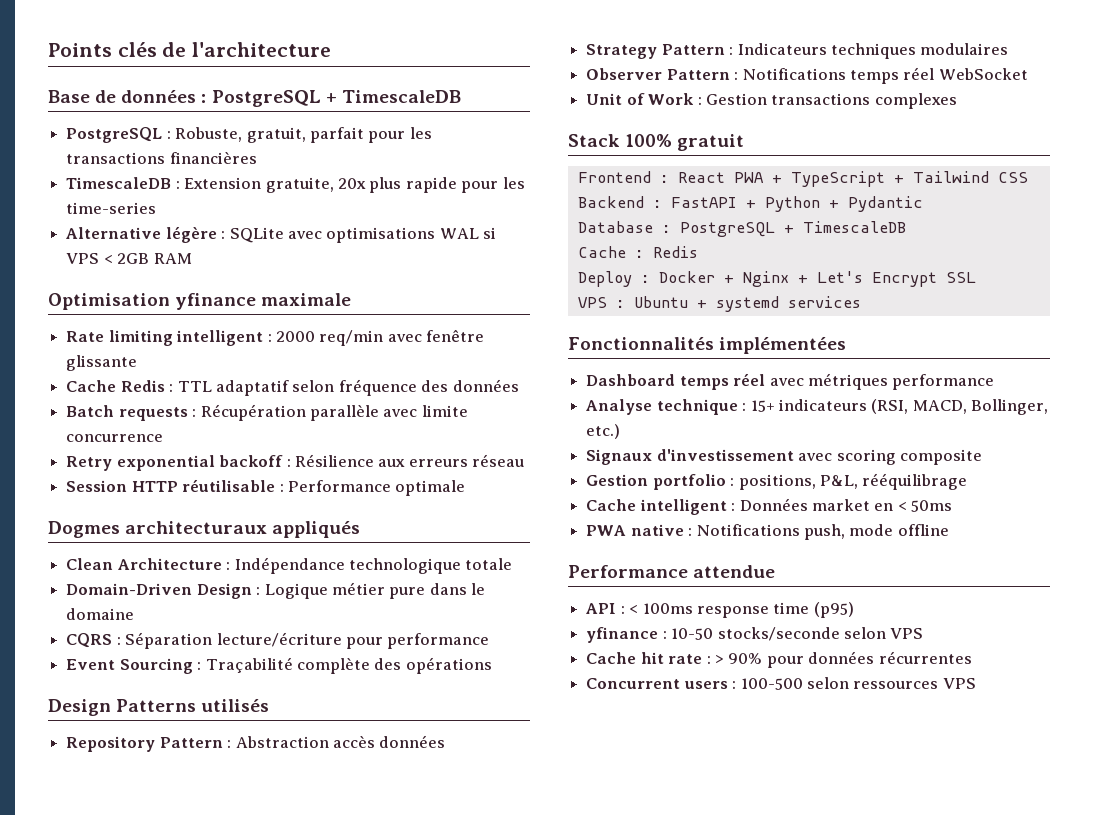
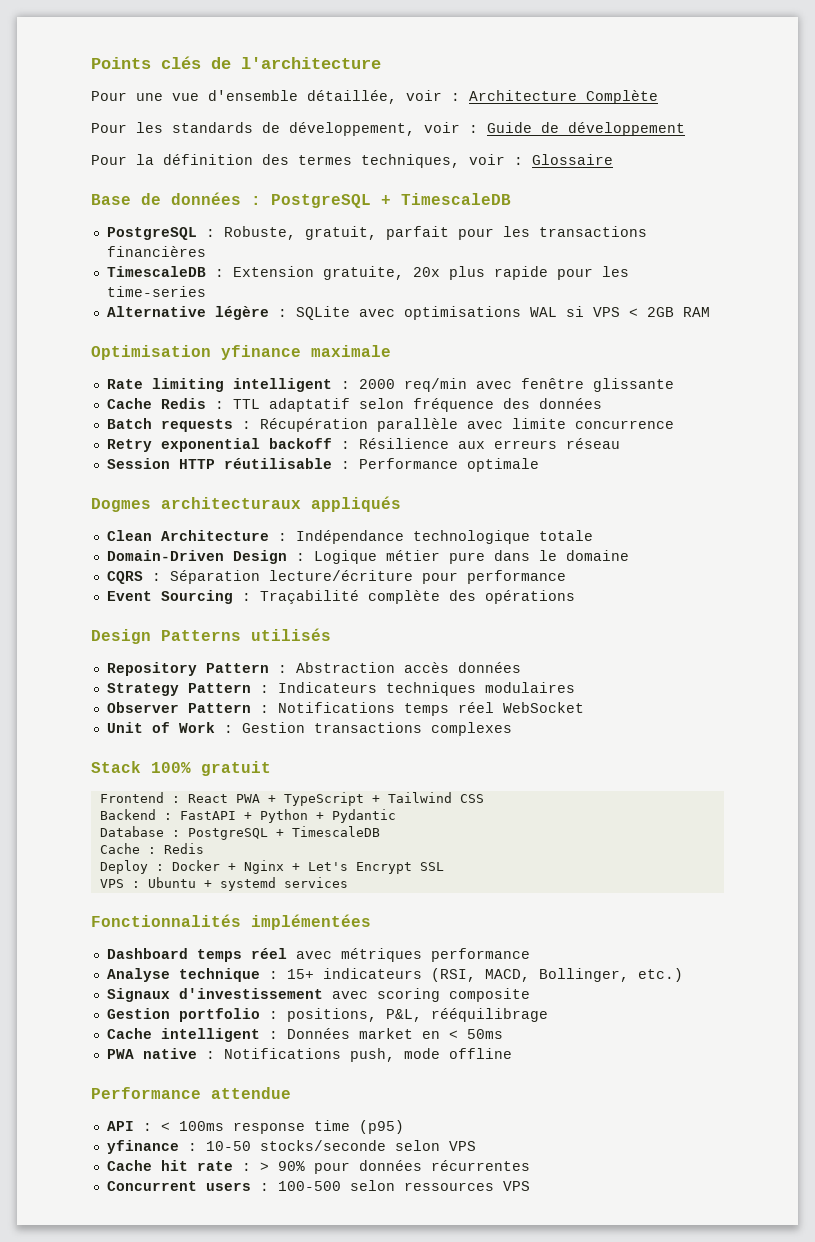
+ Pour une vue d'ensemble détaillée, voir : Architecture Complète
+ Pour les standards de développement, voir : Guide de développement
+ Pour la définition des termes techniques, voir : Glossaire

